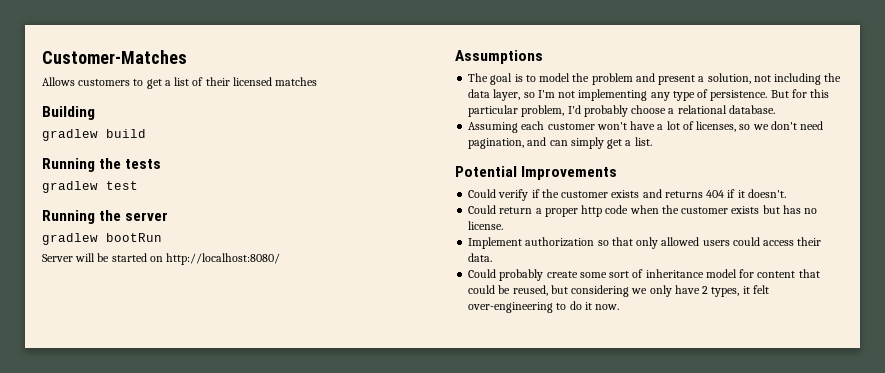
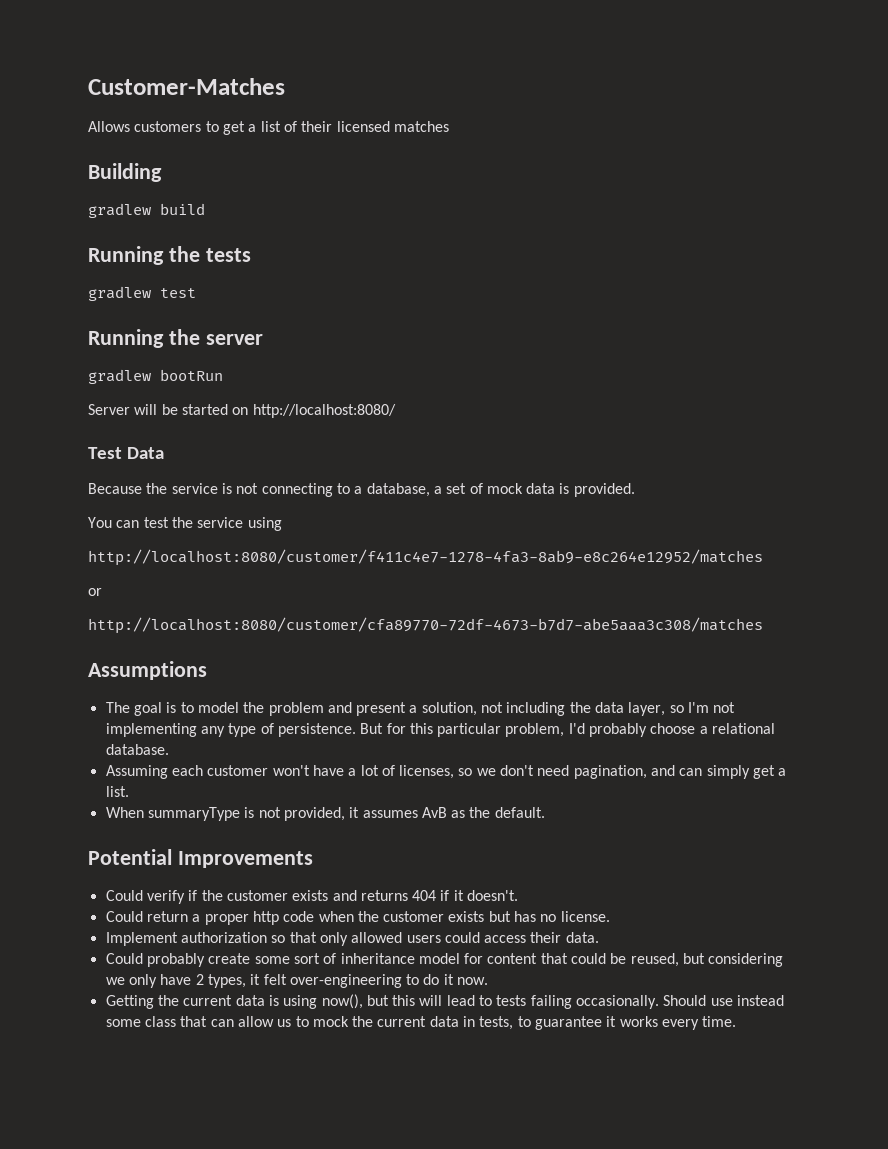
+ Test Data
+ Because the service is not connecting to a database, a set of mock data is provided.
+ You can test the service using
+ http://localhost:8080/customer/f411c4e7-1278-4fa3-8ab9-e8c264e12952/matches
+ or
+ http://localhost:8080/customer/cfa89770-72df-4673-b7d7-abe5aaa3c308/matches
+ When summaryType is not provided, it assumes AvB as the default.
+ Getting the current data is using now(), but this will lead to tests failing occasionally. Should use instead some class that can allow us to mock the current data in tests, to guarantee it works every time.

